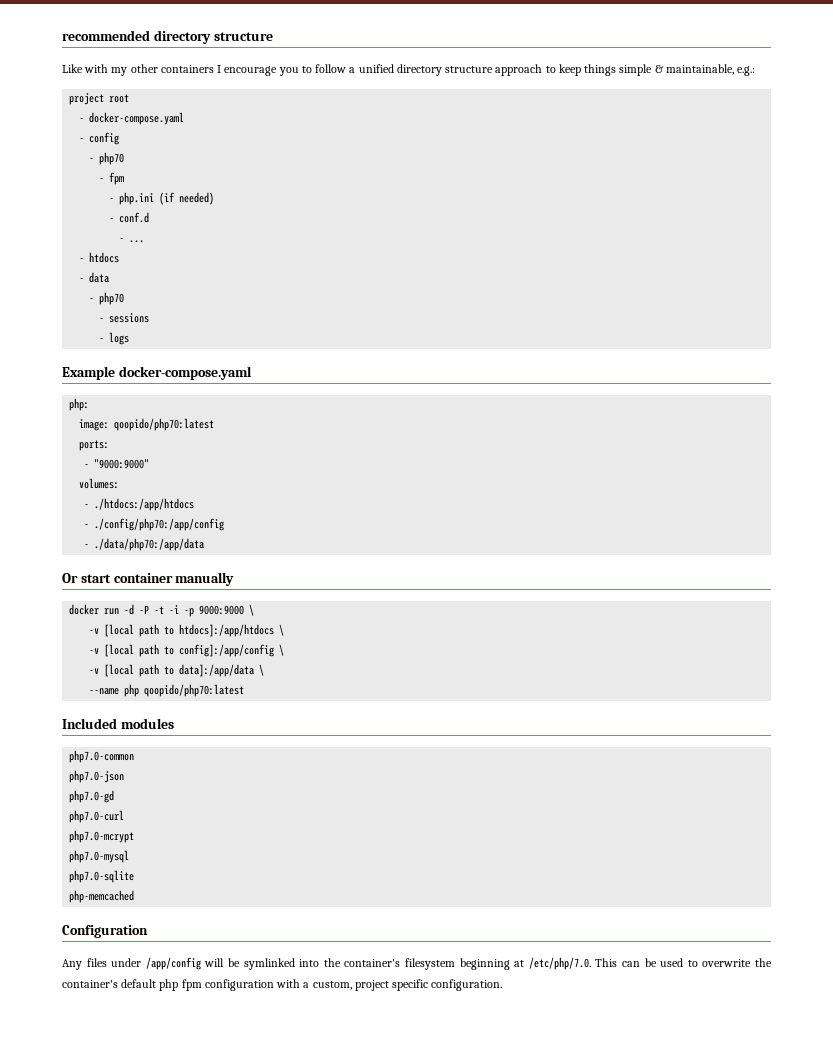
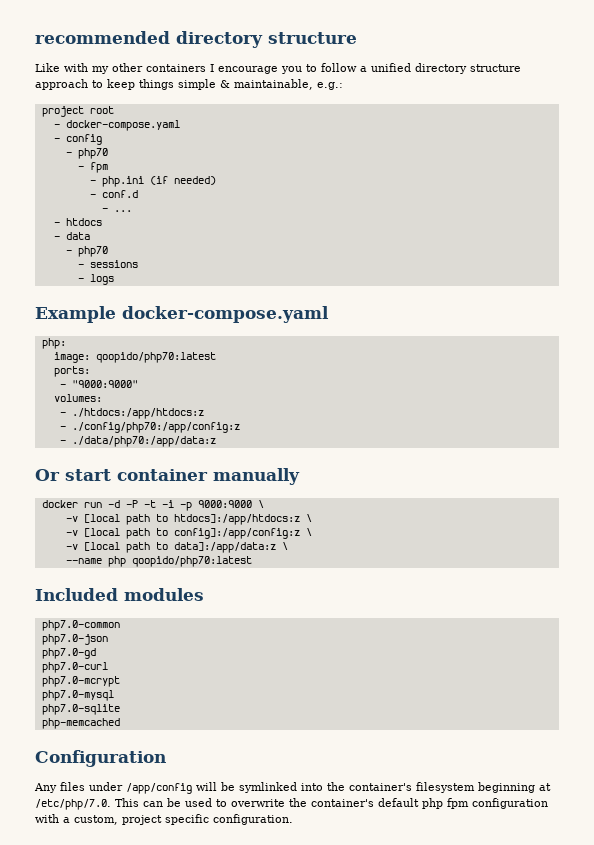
- - ./htdocs:/app/htdocs
- - ./config/php70:/app/config
- - ./data/php70:/app/data
+ - ./htdocs:/app/htdocs:z
+ - ./config/php70:/app/config:z
+ - ./data/php70:/app/data:z
- -v [local path to htdocs]:/app/htdocs \
- -v [local path to config]:/app/config \
- -v [local path to data]:/app/data \
+ -v [local path to htdocs]:/app/htdocs:z \
+ -v [local path to config]:/app/config:z \
+ -v [local path to data]:/app/data:z \

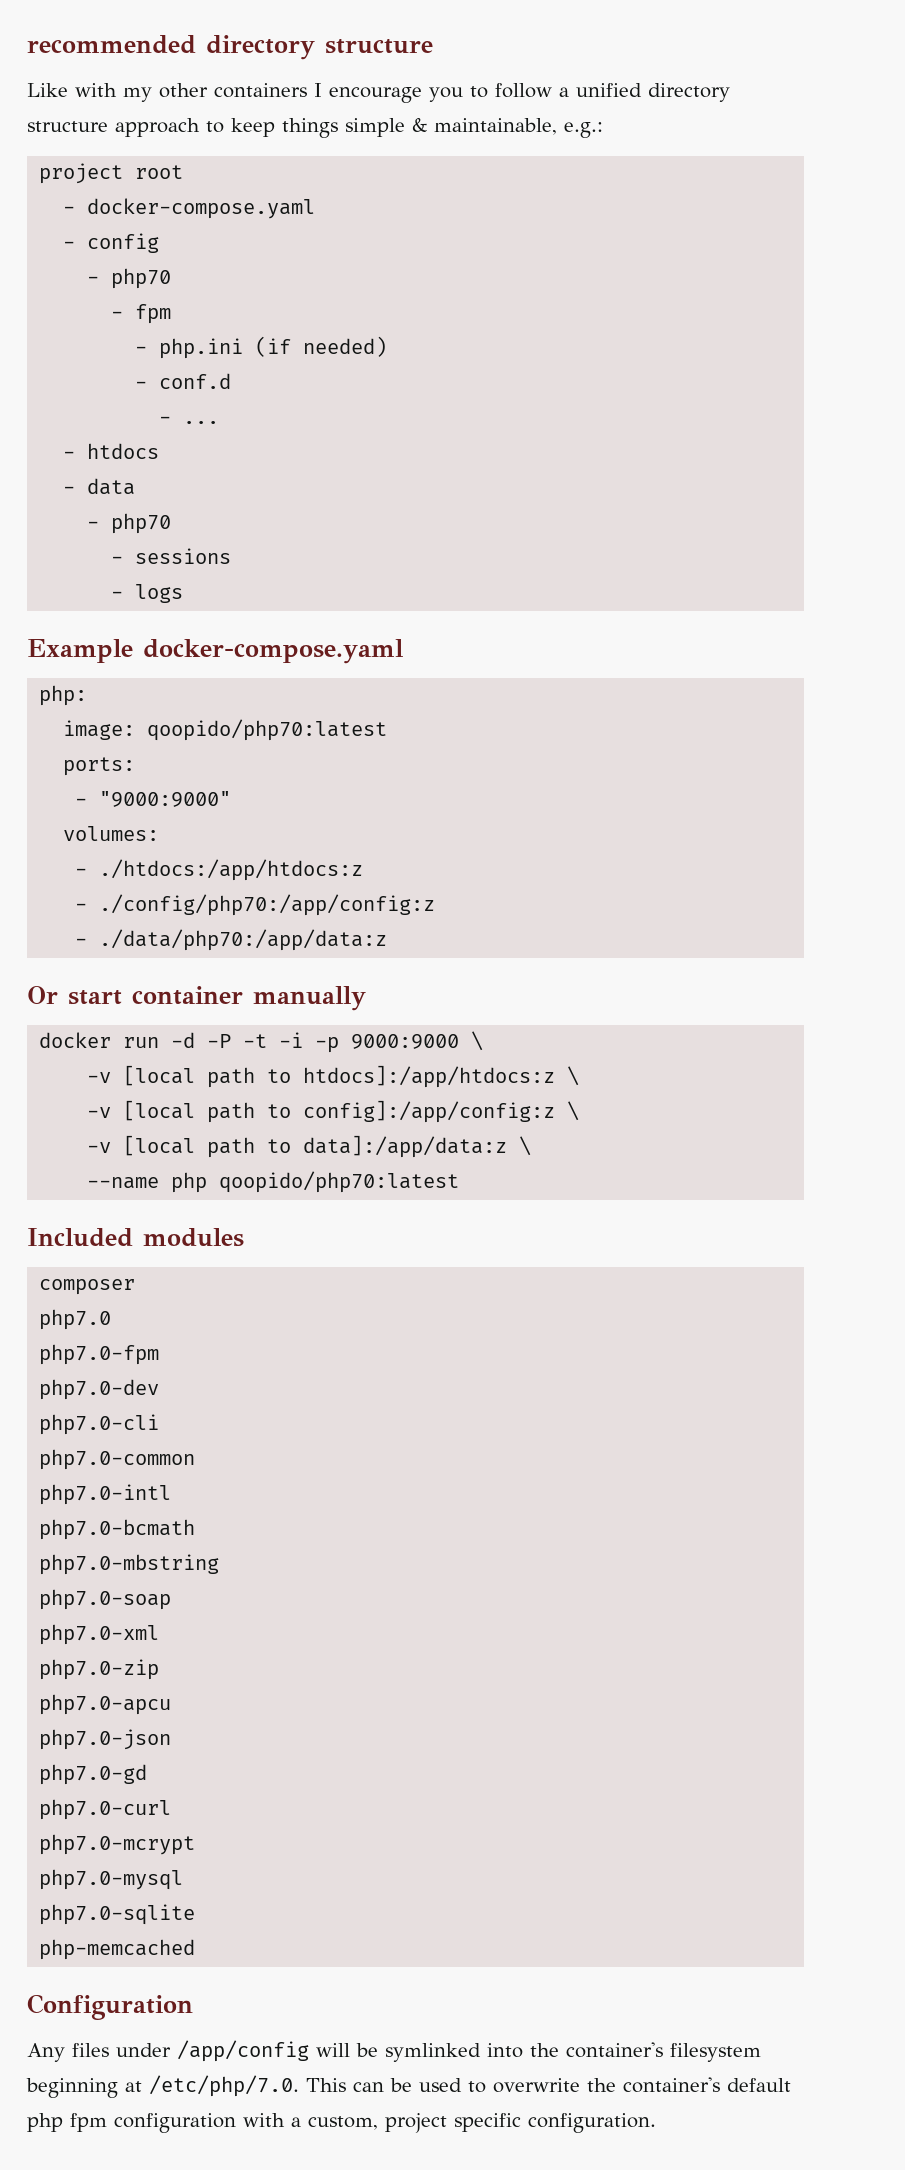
+ composer
+ php7.0
+ php7.0-fpm
+ php7.0-dev
+ php7.0-cli
  php7.0-common
+ php7.0-intl
+ php7.0-bcmath
+ php7.0-mbstring
+ php7.0-soap
+ php7.0-xml
+ php7.0-zip
+ php7.0-apcu

